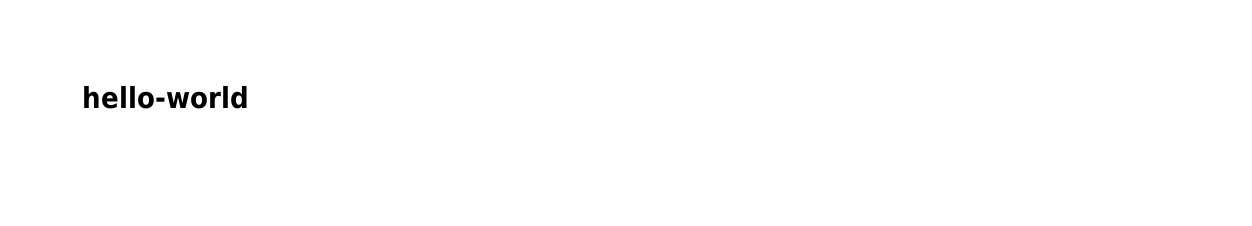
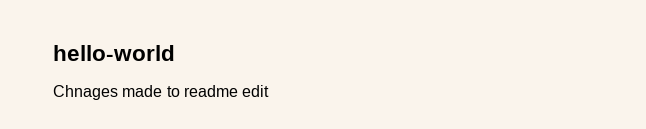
+ Chnages made to readme edit

